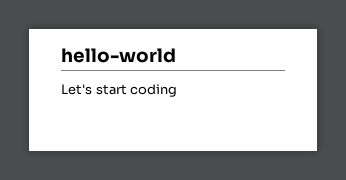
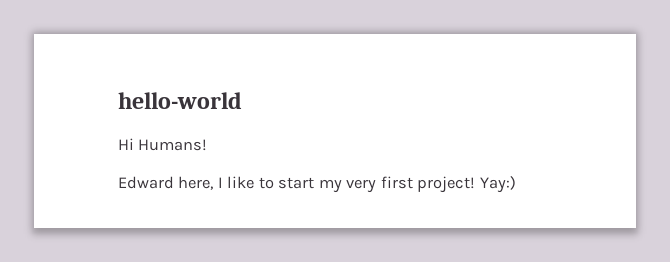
- Let's start coding
+ Hi Humans!
+ Edward here, I like to start my very first project! Yay:)

